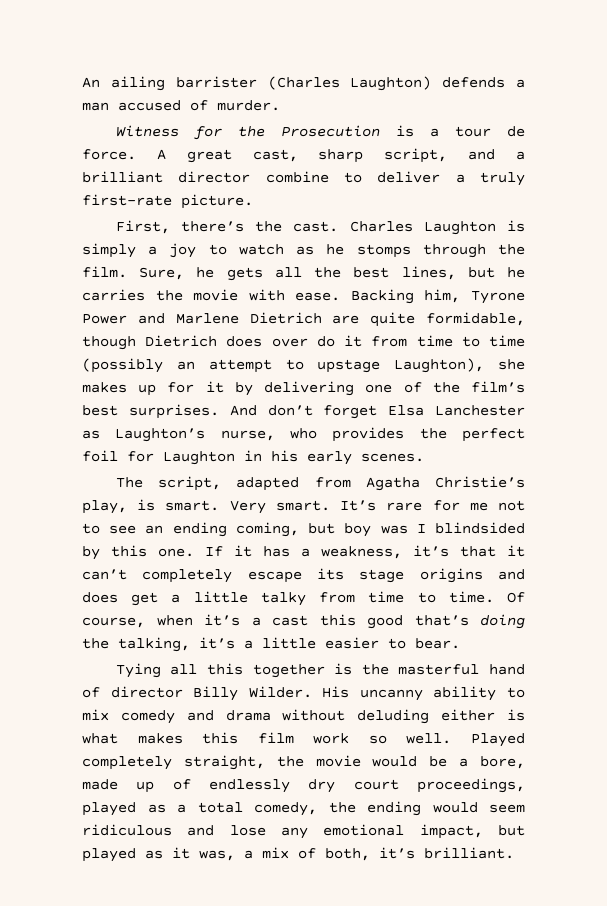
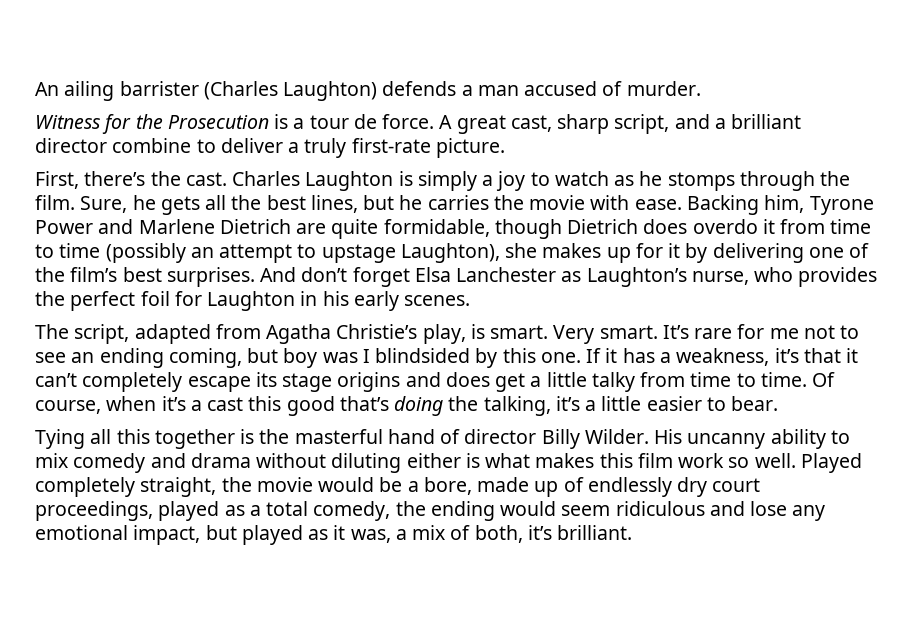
- Backing him, Tyrone Power and Marlene Dietrich are quite formidable, though Dietrich does over do it from time to time (possibly an attempt to upstage Laughton), she makes up for it by delivering one of the film’s best surprises.
+ Backing him, Tyrone Power and Marlene Dietrich are quite formidable, though Dietrich does overdo it from time to time (possibly an attempt to upstage Laughton), she makes up for it by delivering one of the film’s best surprises.
- His uncanny ability to mix comedy and drama without deluding either is what makes this film work so well.
+ His uncanny ability to mix comedy and drama without diluting either is what makes this film work so well.

